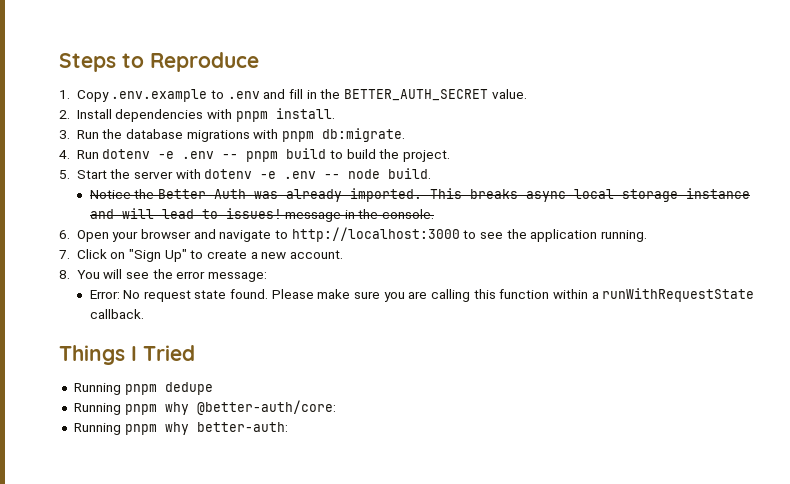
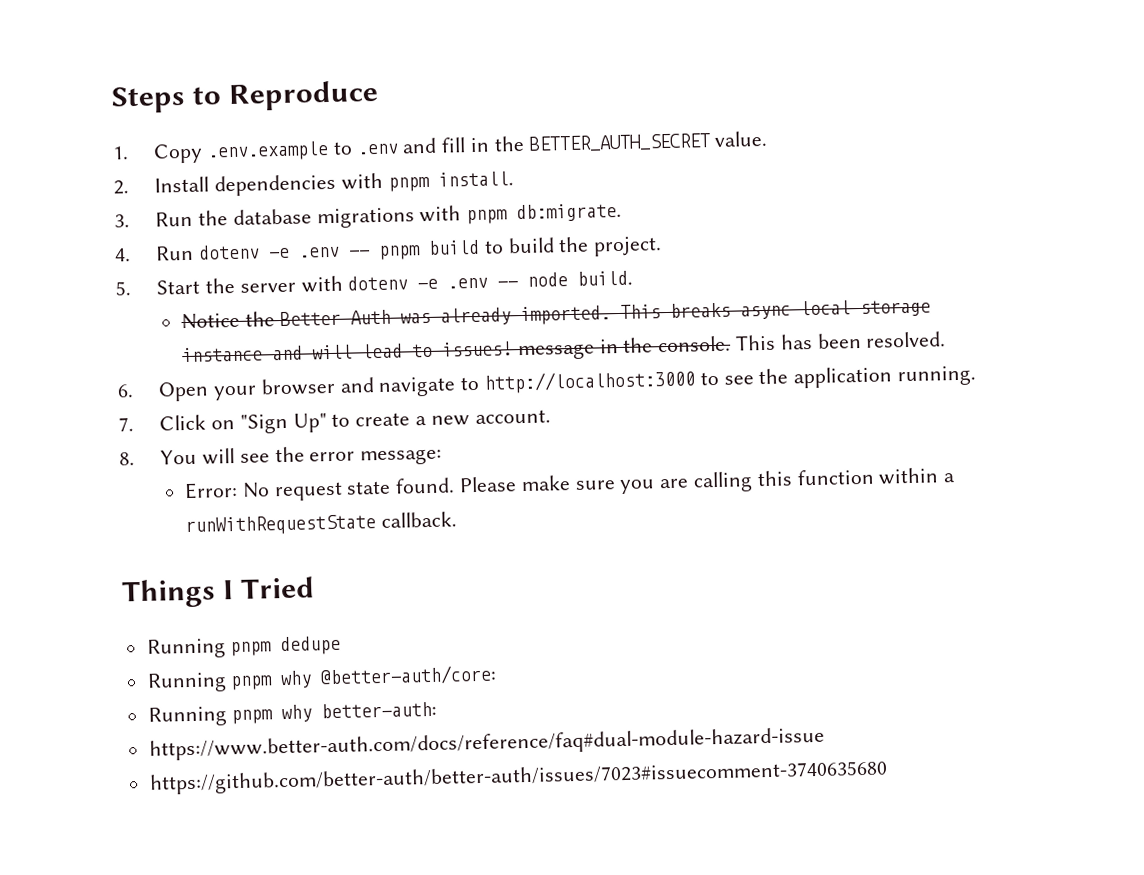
+ This has been resolved.
+ https://www.better-auth.com/docs/reference/faq#dual-module-hazard-issue
+ https://github.com/better-auth/better-auth/issues/7023#issuecomment-3740635680

